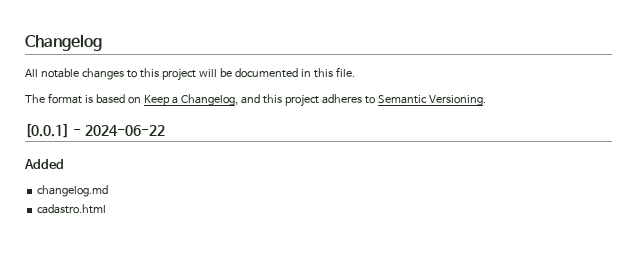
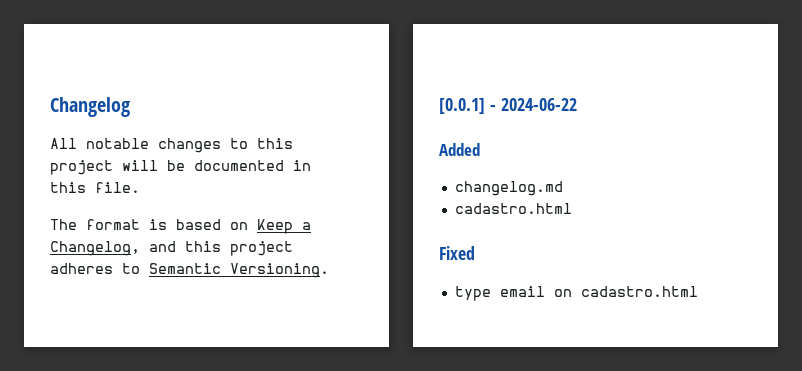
+ Fixed
+ type email on cadastro.html

